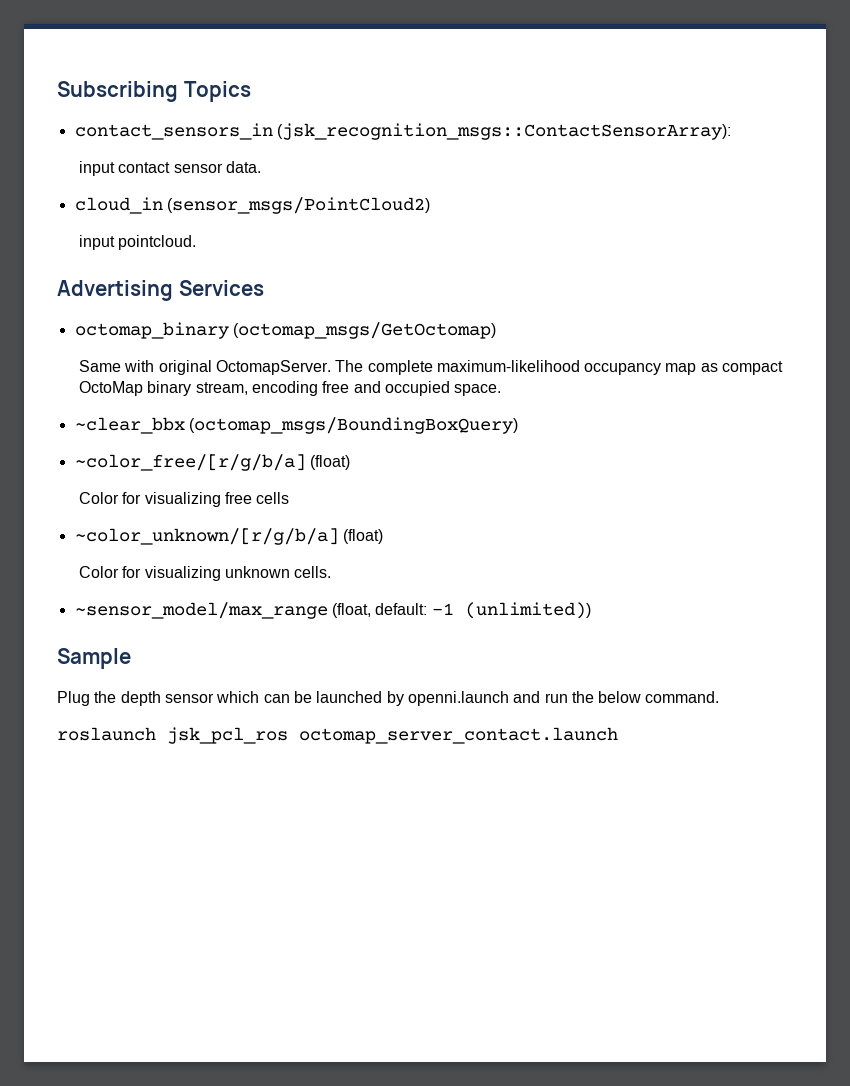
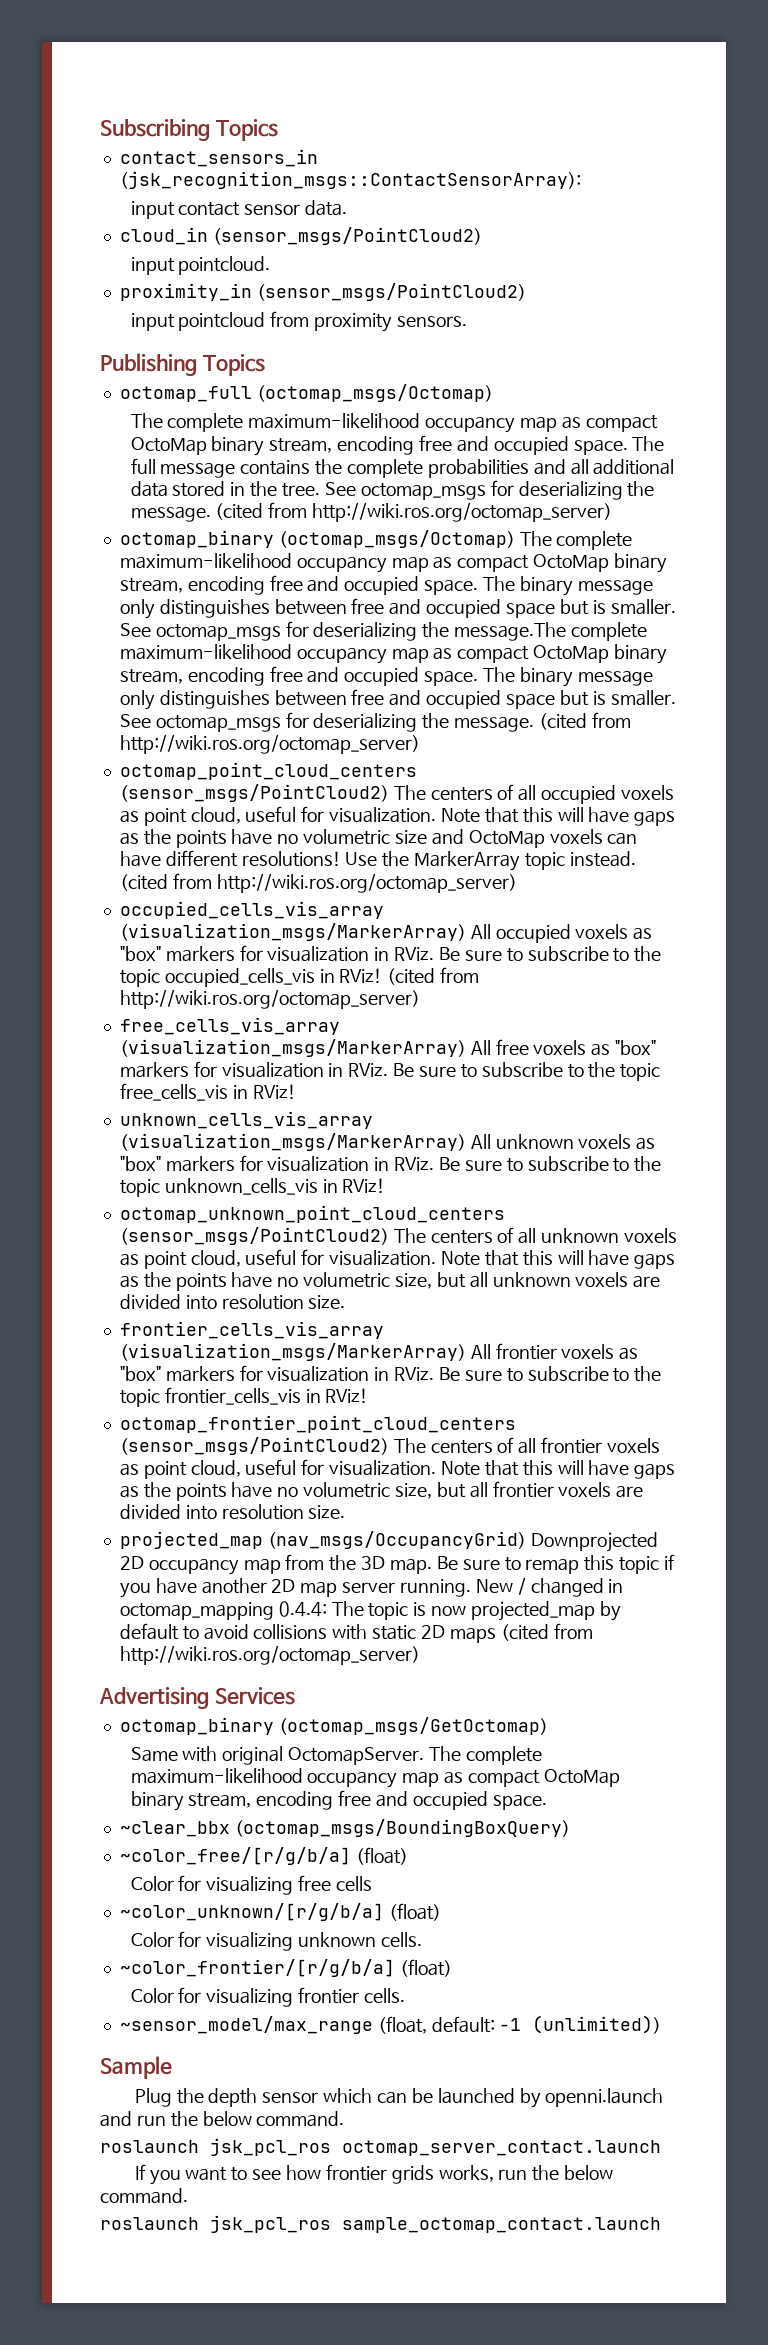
+ proximity_in (sensor_msgs/PointCloud2)
+ input pointcloud from proximity sensors.
+ Publishing Topics
+ octomap_full (octomap_msgs/Octomap)
+ The complete maximum-likelihood occupancy map as compact OctoMap binary stream, encoding free and occupied space. The full message contains the complete probabilities and all additional data stored in the tree. See octomap_msgs for deserializing the message. (cited from http://wiki.ros.org/octomap_server)
+ octomap_binary (octomap_msgs/Octomap) The complete maximum-likelihood occupancy map as compact OctoMap binary stream, encoding free and occupied space. The binary message only distinguishes between free and occupied space but is smaller. See octomap_msgs for deserializing the message.The complete maximum-likelihood occupancy map as compact OctoMap binary stream, encoding free and occupied space. The binary message only distinguishes between free and occupied space but is smaller. See octomap_msgs for deserializing the message. (cited from http://wiki.ros.org/octomap_server)
+ octomap_point_cloud_centers (sensor_msgs/PointCloud2) The centers of all occupied voxels as point cloud, useful for visualization. Note that this will have gaps as the points have no volumetric size and OctoMap voxels can have different resolutions! Use the MarkerArray topic instead. (cited from http://wiki.ros.org/octomap_server)
+ occupied_cells_vis_array (visualization_msgs/MarkerArray) All occupied voxels as "box" markers for visualization in RViz. Be sure to subscribe to the topic occupied_cells_vis in RViz! (cited from http://wiki.ros.org/octomap_server)
+ free_cells_vis_array (visualization_msgs/MarkerArray) All free voxels as "box" markers for visualization in RViz. Be sure to subscribe to the topic free_cells_vis in RViz!
+ unknown_cells_vis_array (visualization_msgs/MarkerArray) All unknown voxels as "box" markers for visualization in RViz. Be sure to subscribe to the topic unknown_cells_vis in RViz!
+ octomap_unknown_point_cloud_centers (sensor_msgs/PointCloud2) The centers of all unknown voxels as point cloud, useful for visualization. Note that this will have gaps as the points have no volumetric size, but all unknown voxels are divided into resolution size.
+ frontier_cells_vis_array (visualization_msgs/MarkerArray) All frontier voxels as "box" markers for visualization in RViz. Be sure to subscribe to the topic frontier_cells_vis in RViz!
+ octomap_frontier_point_cloud_centers (sensor_msgs/PointCloud2) The centers of all frontier voxels as point cloud, useful for visualization. Note that this will have gaps as the points have no volumetric size, but all frontier voxels are divided into resolution size.
+ projected_map (nav_msgs/OccupancyGrid) Downprojected 2D occupancy map from the 3D map. Be sure to remap this topic if you have another 2D map server running. New / changed in octomap_mapping 0.4.4: The topic is now projected_map by default to avoid collisions with static 2D maps (cited from http://wiki.ros.org/octomap_server)
+ ~color_frontier/[r/g/b/a] (float)
+ Color for visualizing frontier cells.
+ If you want to see how frontier grids works, run the below command.
+ roslaunch jsk_pcl_ros sample_octomap_contact.launch

